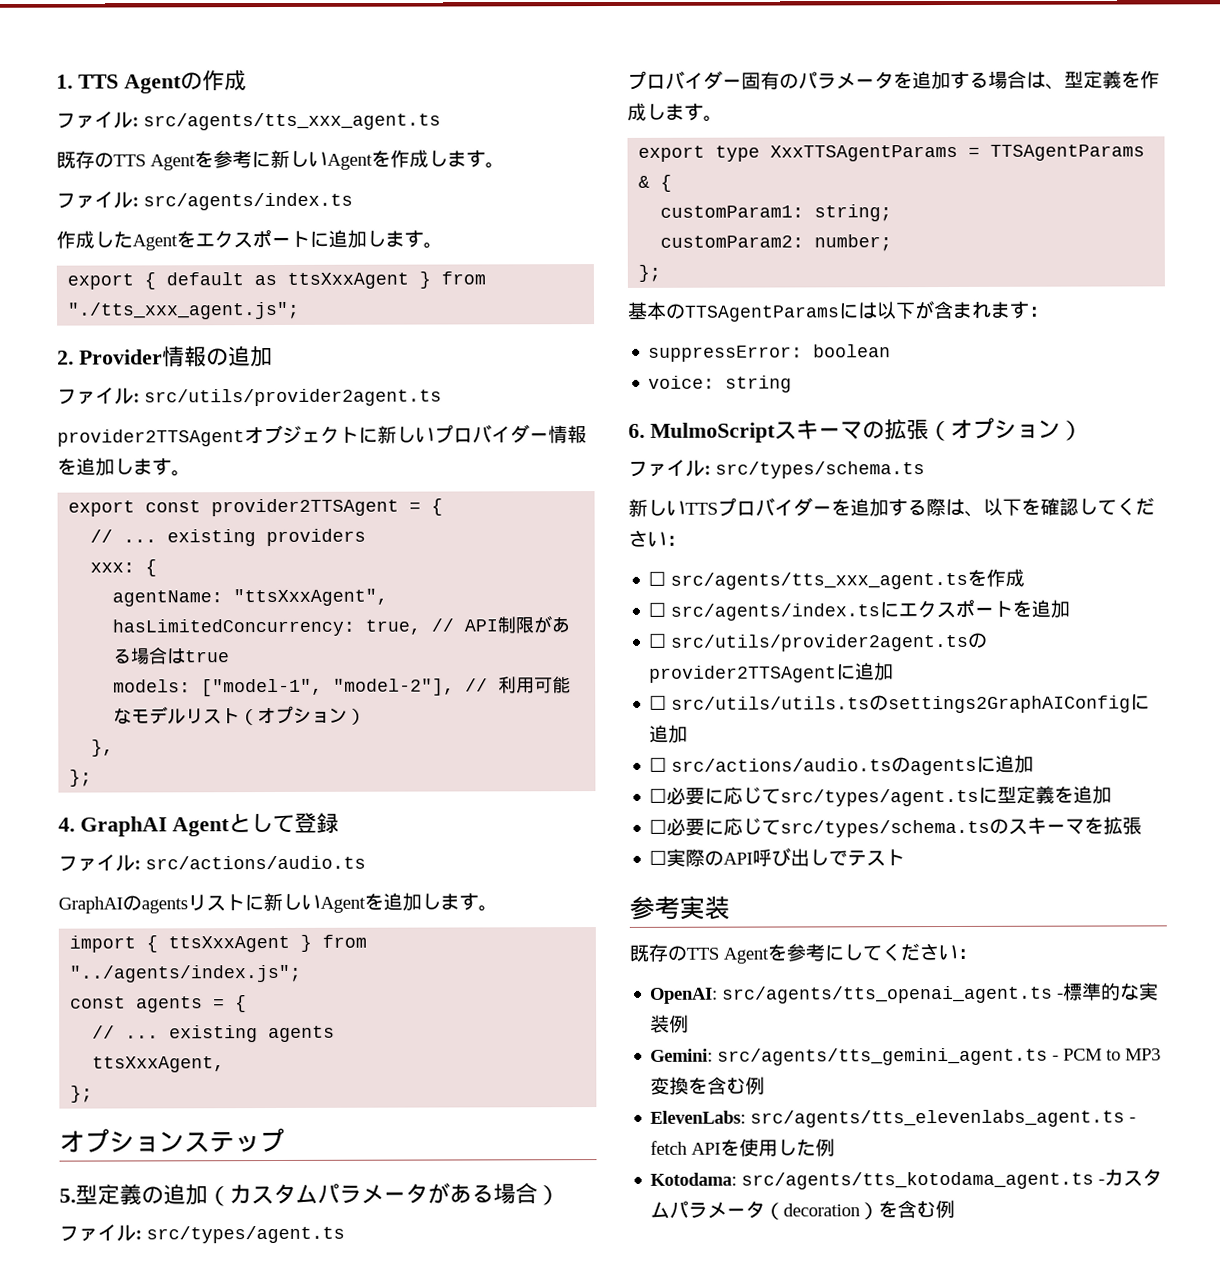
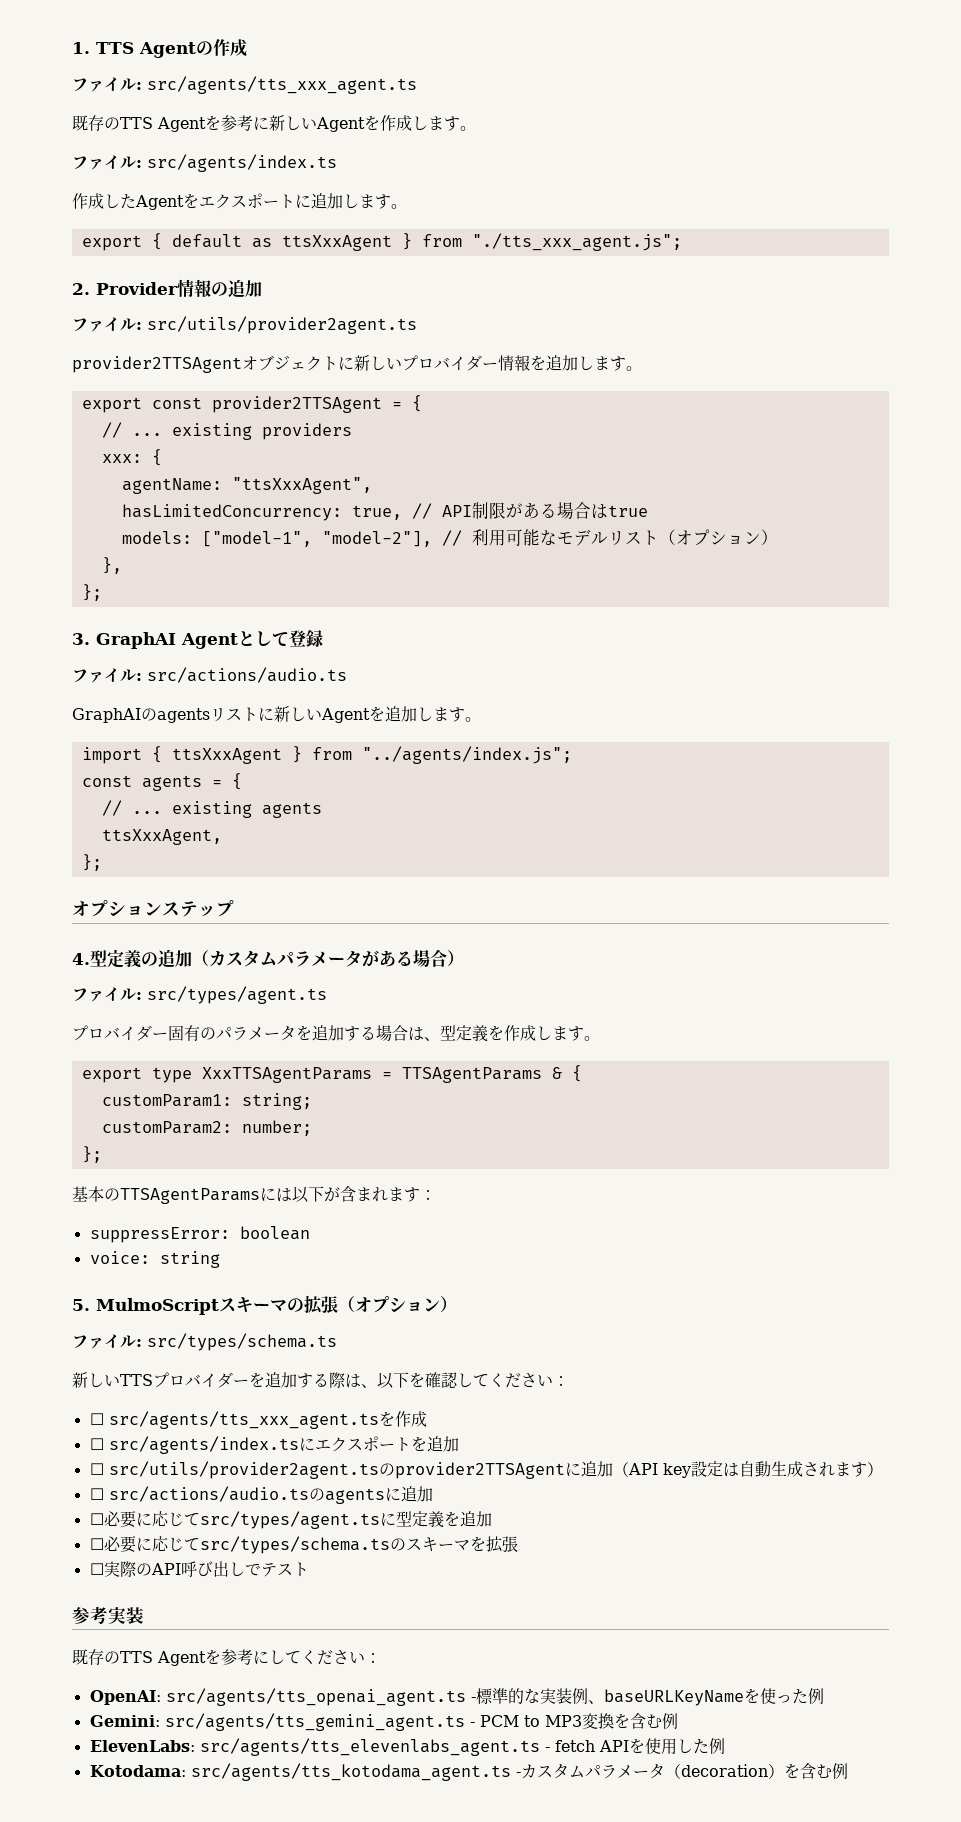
- 4. GraphAI Agentとして登録
+ 3. GraphAI Agentとして登録
- 5.型定義の追加（カスタムパラメータがある場合）
+ 4.型定義の追加（カスタムパラメータがある場合）
- 6. MulmoScriptスキーマの拡張（オプション）
+ 5. MulmoScriptスキーマの拡張（オプション）
- ☐ src/utils/provider2agent.tsのprovider2TTSAgentに追加
- ☐ src/utils/utils.tsのsettings2GraphAIConfigに追加
+ ☐ src/utils/provider2agent.tsのprovider2TTSAgentに追加（API key設定は自動生成されます）
- OpenAI: src/agents/tts_openai_agent.ts -標準的な実装例
+ OpenAI: src/agents/tts_openai_agent.ts -標準的な実装例、baseURLKeyNameを使った例

